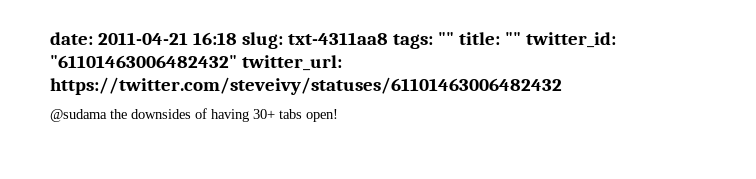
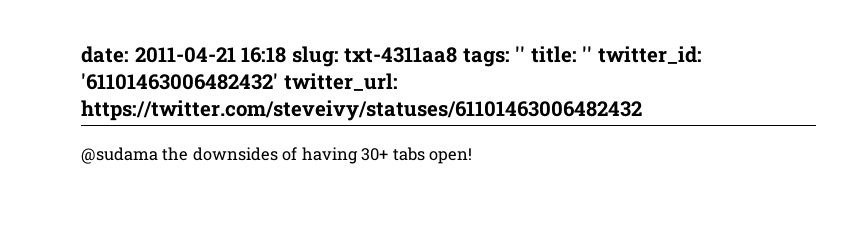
- date: 2011-04-21 16:18 slug: txt-4311aa8 tags: "" title: "" twitter_id: "61101463006482432" twitter_url: https://twitter.com/steveivy/statuses/61101463006482432
+ date: 2011-04-21 16:18 slug: txt-4311aa8 tags: '' title: '' twitter_id: '61101463006482432' twitter_url: https://twitter.com/steveivy/statuses/61101463006482432

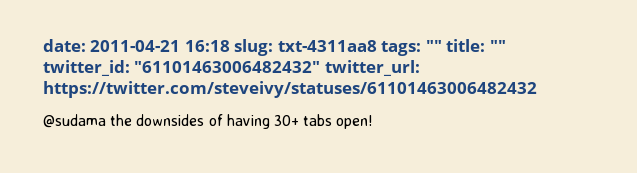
- date: 2011-04-21 16:18 slug: txt-4311aa8 tags: '' title: '' twitter_id: '61101463006482432' twitter_url: https://twitter.com/steveivy/statuses/61101463006482432
+ date: 2011-04-21 16:18 slug: txt-4311aa8 tags: "" title: "" twitter_id: "61101463006482432" twitter_url: https://twitter.com/steveivy/statuses/61101463006482432

